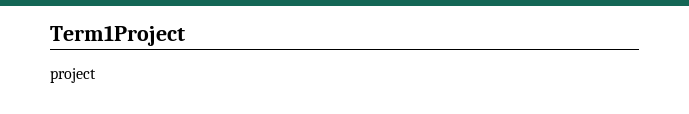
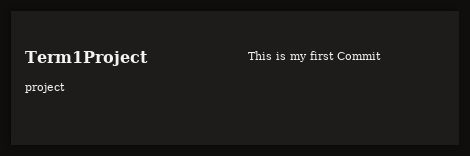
+ This is my first Commit

